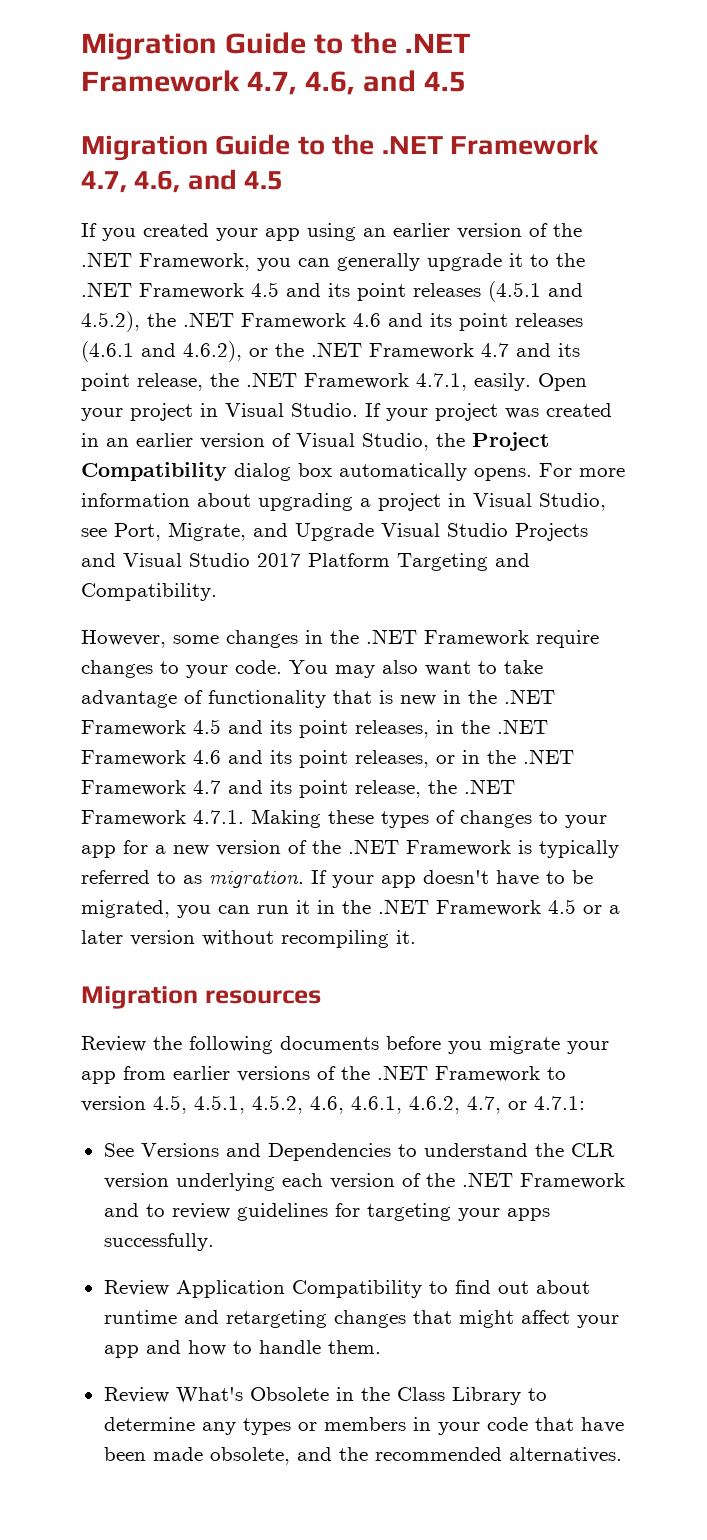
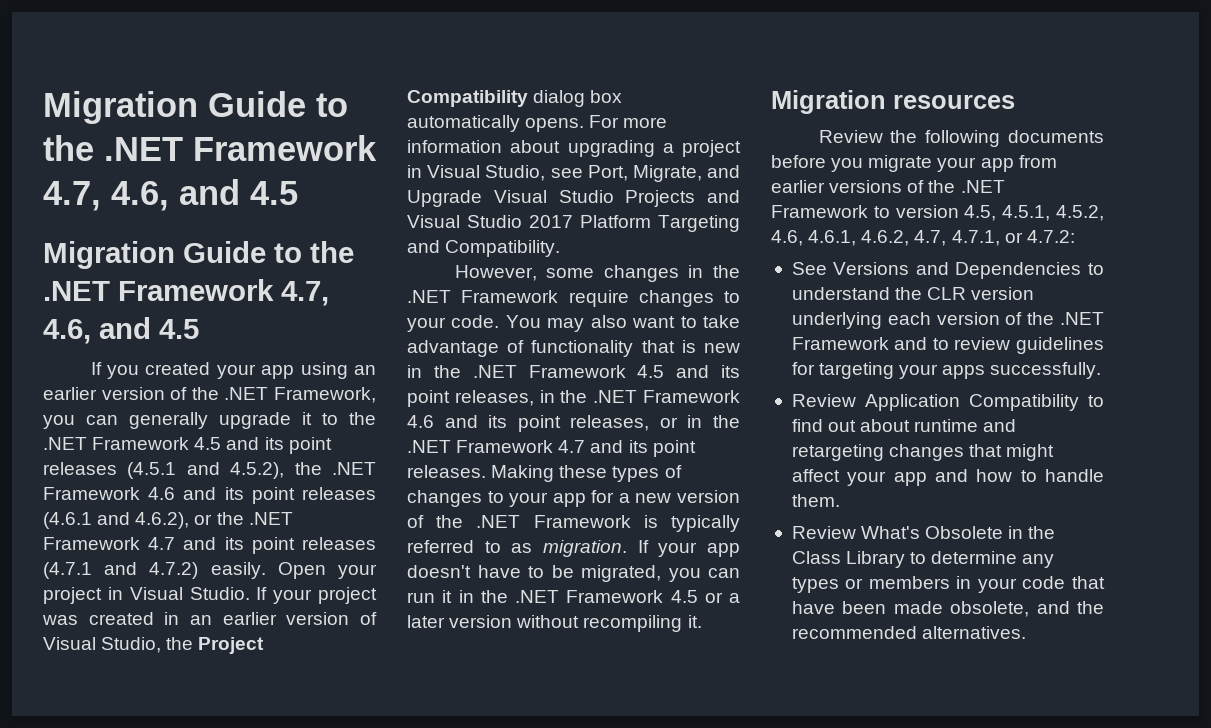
- If you created your app using an earlier version of the .NET Framework, you can generally upgrade it to the .NET Framework 4.5 and its point releases (4.5.1 and 4.5.2), the .NET Framework 4.6 and its point releases (4.6.1 and 4.6.2), or the .NET Framework 4.7 and its point release, the .NET Framework 4.7.1, easily.
+ If you created your app using an earlier version of the .NET Framework, you can generally upgrade it to the .NET Framework 4.5 and its point releases (4.5.1 and 4.5.2), the .NET Framework 4.6 and its point releases (4.6.1 and 4.6.2), or the .NET Framework 4.7 and its point releases (4.7.1 and 4.7.2) easily.
- You may also want to take advantage of functionality that is new in the .NET Framework 4.5 and its point releases, in the .NET Framework 4.6 and its point releases, or in the .NET Framework 4.7 and its point release, the .NET Framework 4.7.1. Making these types of changes to your app for a new version of the .NET Framework is typically referred to as migration.
+ You may also want to take advantage of functionality that is new in the .NET Framework 4.5 and its point releases, in the .NET Framework 4.6 and its point releases, or in the .NET Framework 4.7 and its point releases. Making these types of changes to your app for a new version of the .NET Framework is typically referred to as migration.
- Review the following documents before you migrate your app from earlier versions of the .NET Framework to version 4.5, 4.5.1, 4.5.2, 4.6, 4.6.1, 4.6.2, 4.7, or 4.7.1:
+ Review the following documents before you migrate your app from earlier versions of the .NET Framework to version 4.5, 4.5.1, 4.5.2, 4.6, 4.6.1, 4.6.2, 4.7, 4.7.1, or 4.7.2:

